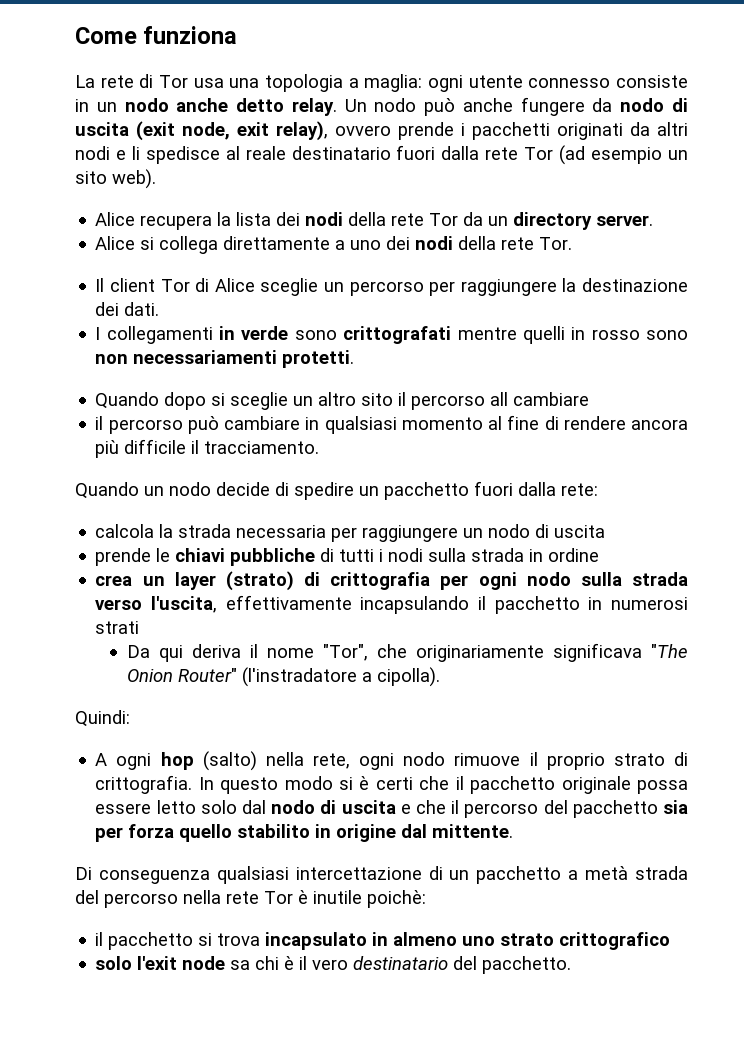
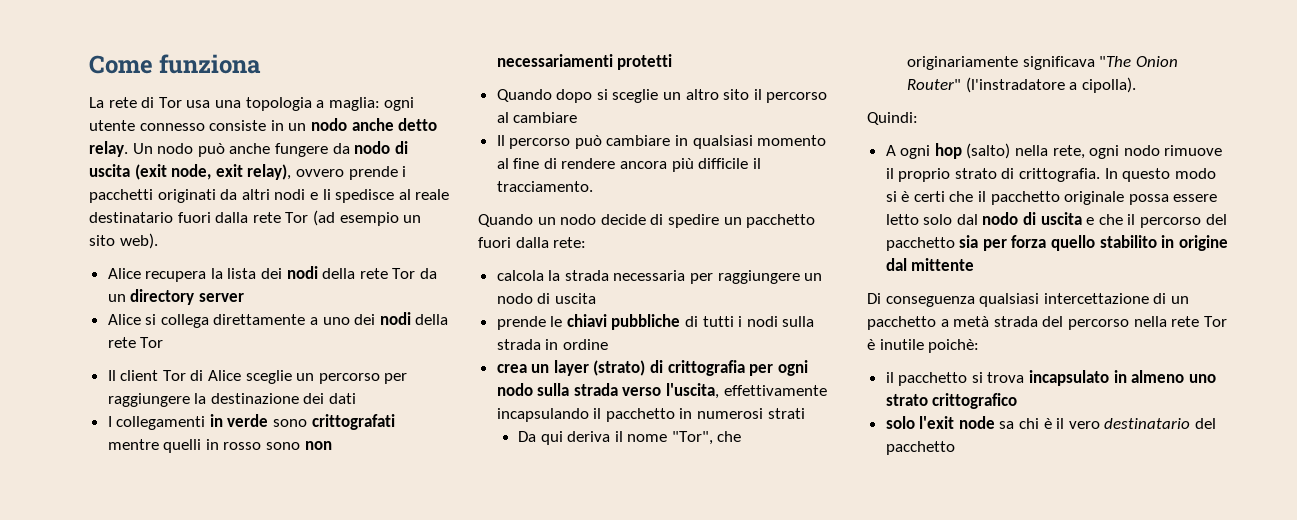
- Alice recupera la lista dei nodi della rete Tor da un directory server.
+ Alice recupera la lista dei nodi della rete Tor da un directory server
- Alice si collega direttamente a uno dei nodi della rete Tor.
+ Alice si collega direttamente a uno dei nodi della rete Tor
- Il client Tor di Alice sceglie un percorso per raggiungere la destinazione dei dati.
+ Il client Tor di Alice sceglie un percorso per raggiungere la destinazione dei dati
- I collegamenti in verde sono crittografati mentre quelli in rosso sono non necessariamenti protetti.
+ I collegamenti in verde sono crittografati mentre quelli in rosso sono non necessariamenti protetti
- Quando dopo si sceglie un altro sito il percorso all cambiare
+ Quando dopo si sceglie un altro sito il percorso al cambiare
- il percorso può cambiare in qualsiasi momento al fine di rendere ancora più difficile il tracciamento.
+ Il percorso può cambiare in qualsiasi momento al fine di rendere ancora più difficile il tracciamento.
- In questo modo si è certi che il pacchetto originale possa essere letto solo dal nodo di uscita e che il percorso del pacchetto sia per forza quello stabilito in origine dal mittente.
+ In questo modo si è certi che il pacchetto originale possa essere letto solo dal nodo di uscita e che il percorso del pacchetto sia per forza quello stabilito in origine dal mittente
- solo l'exit node sa chi è il vero destinatario del pacchetto.
+ solo l'exit node sa chi è il vero destinatario del pacchetto

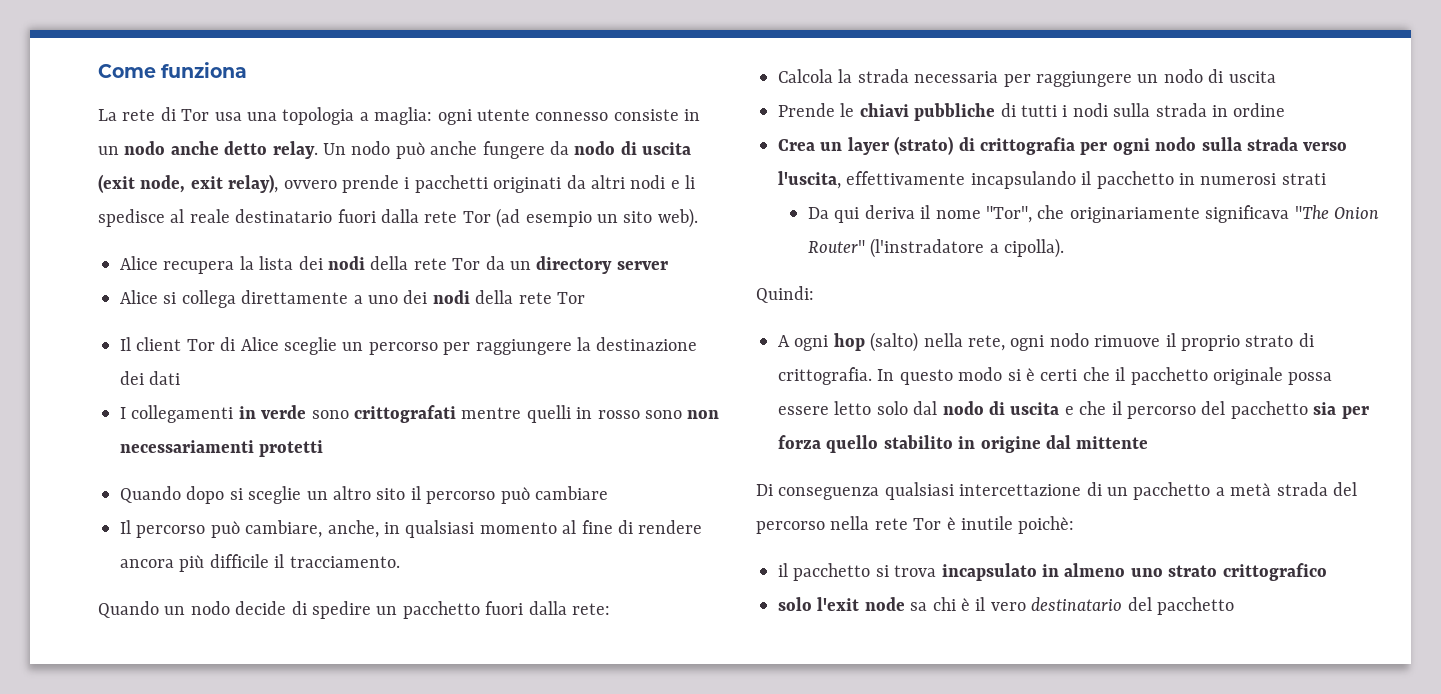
- Quando dopo si sceglie un altro sito il percorso al cambiare
+ Quando dopo si sceglie un altro sito il percorso può cambiare
- Il percorso può cambiare in qualsiasi momento al fine di rendere ancora più difficile il tracciamento.
+ Il percorso può cambiare, anche, in qualsiasi momento al fine di rendere ancora più difficile il tracciamento.
- calcola la strada necessaria per raggiungere un nodo di uscita
+ Calcola la strada necessaria per raggiungere un nodo di uscita
- prende le chiavi pubbliche di tutti i nodi sulla strada in ordine
+ Prende le chiavi pubbliche di tutti i nodi sulla strada in ordine
- crea un layer (strato) di crittografia per ogni nodo sulla strada verso l'uscita, effettivamente incapsulando il pacchetto in numerosi strati
+ Crea un layer (strato) di crittografia per ogni nodo sulla strada verso l'uscita, effettivamente incapsulando il pacchetto in numerosi strati

